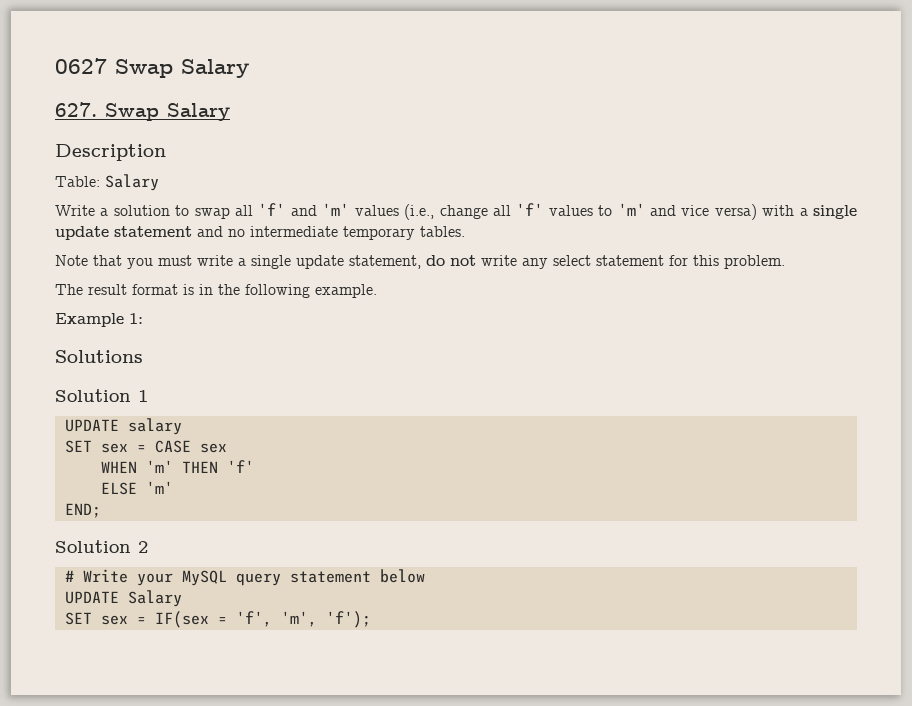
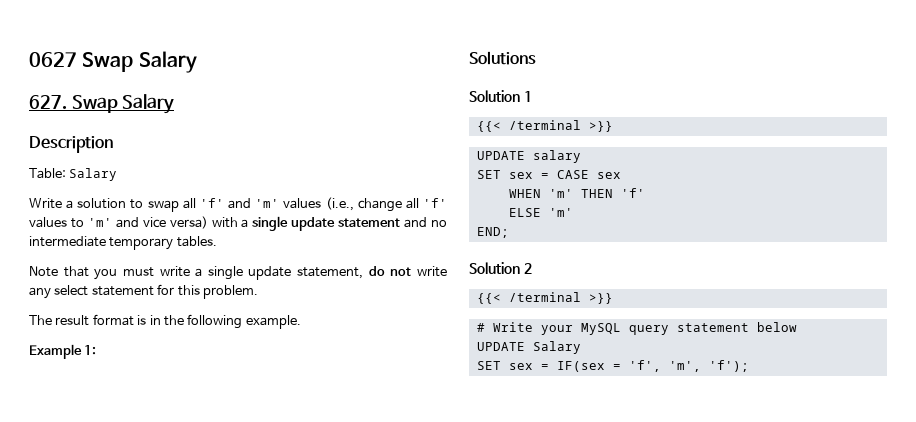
  Solution 1
+ {{< /terminal >}}
  Solution 2
+ {{< /terminal >}}

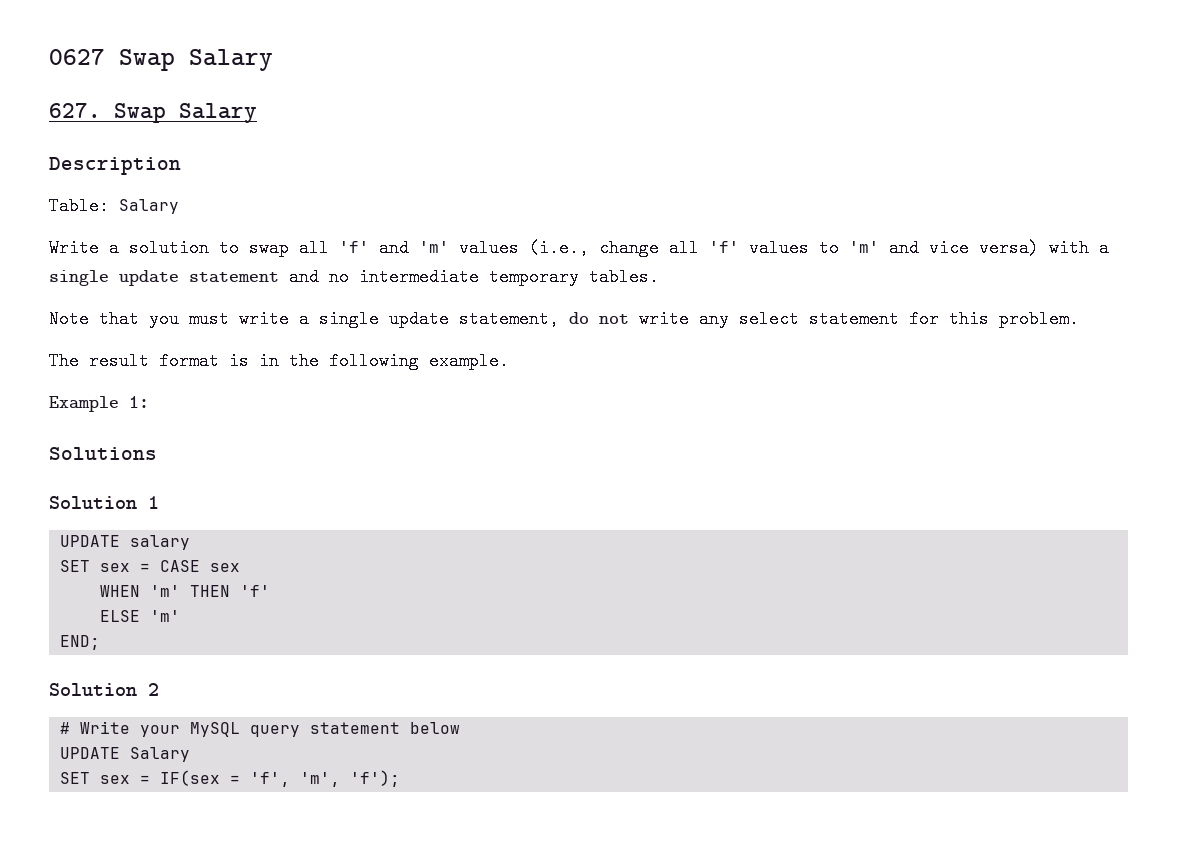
  Solution 1
- {{< /terminal >}}
  Solution 2
- {{< /terminal >}}

